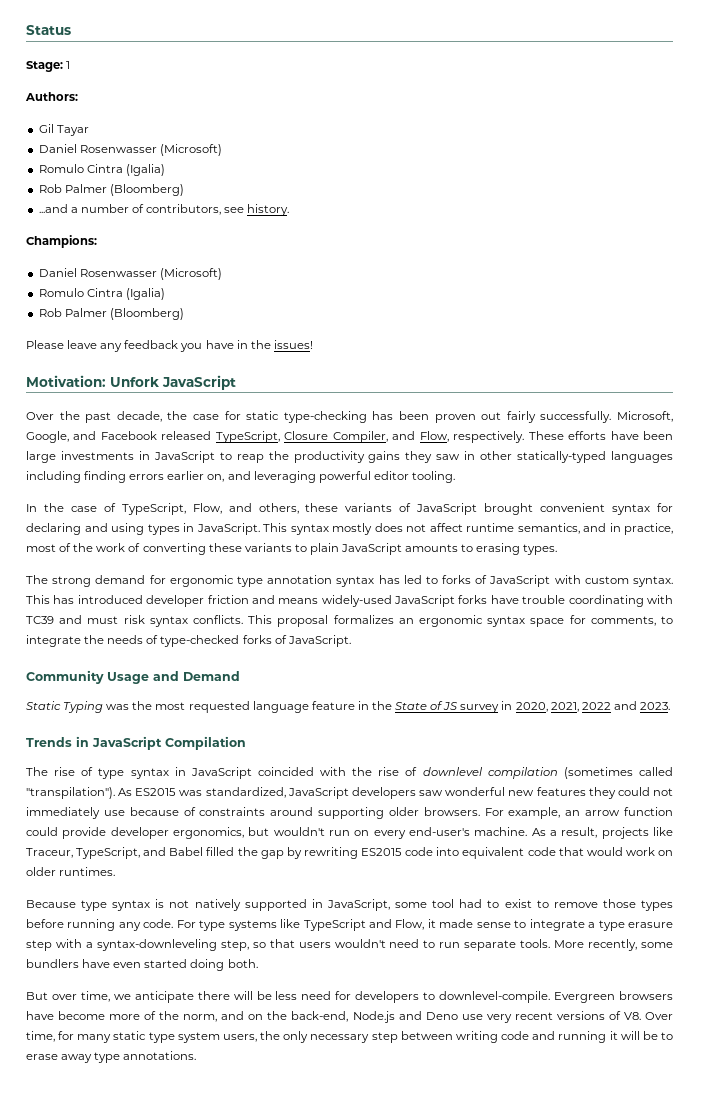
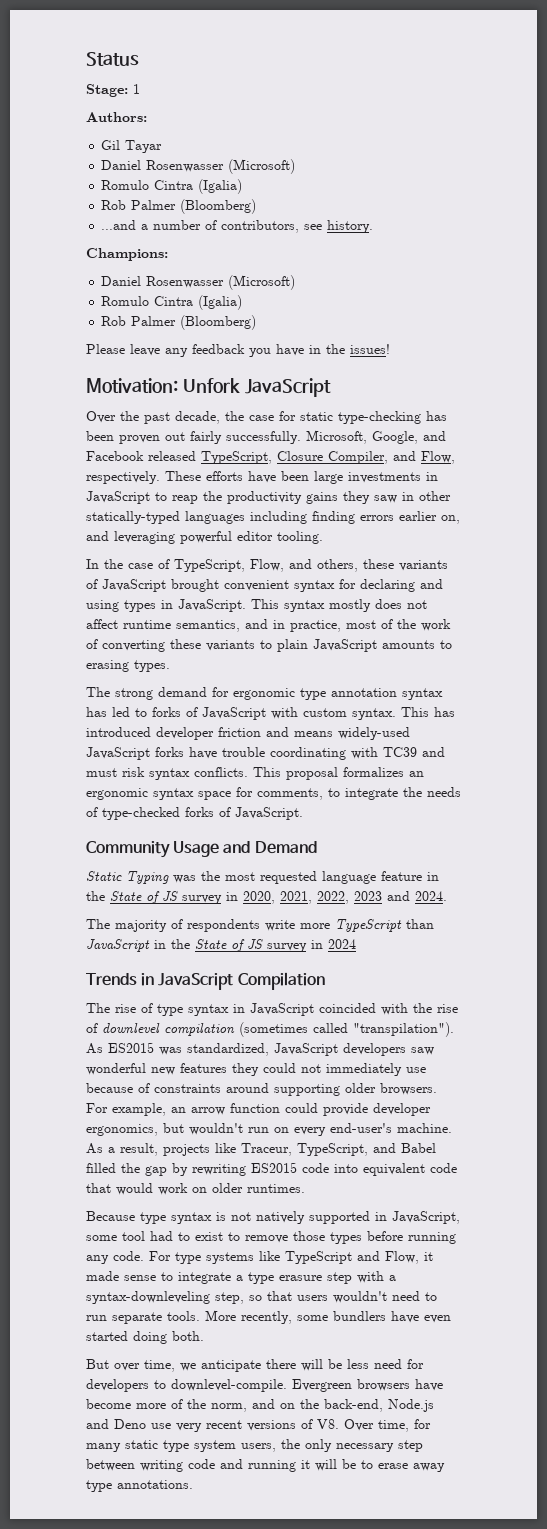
- Static Typing was the most requested language feature in the State of JS survey in 2020, 2021, 2022 and 2023.
+ Static Typing was the most requested language feature in the State of JS survey in 2020, 2021, 2022, 2023 and 2024.
+ The majority of respondents write more TypeScript than JavaScript in the State of JS survey in 2024

